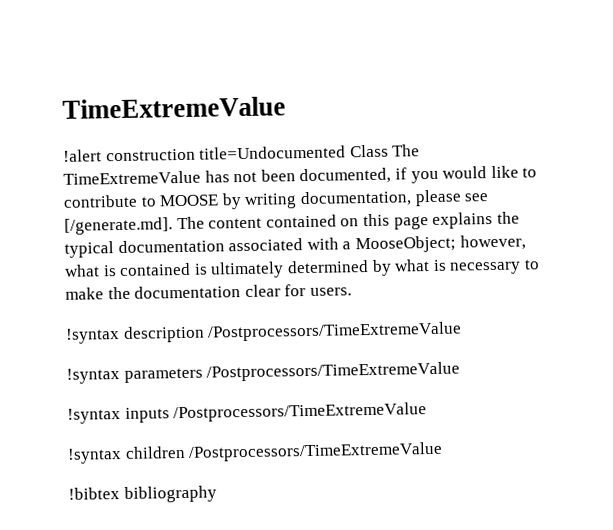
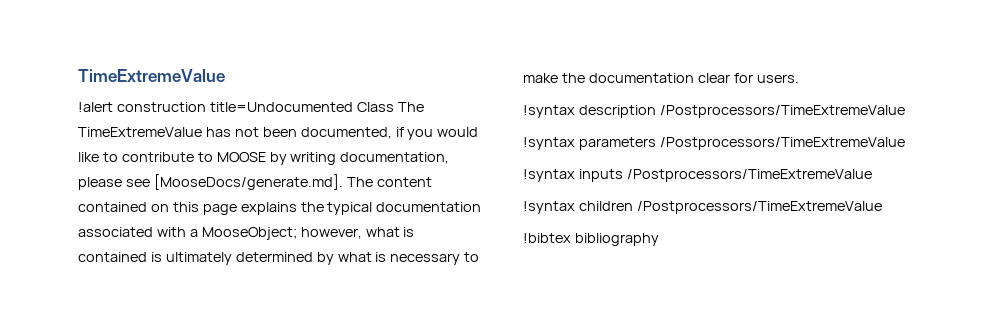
- !alert construction title=Undocumented Class The TimeExtremeValue has not been documented, if you would like to contribute to MOOSE by writing documentation, please see [/generate.md]. The content contained on this page explains the typical documentation associated with a MooseObject; however, what is contained is ultimately determined by what is necessary to make the documentation clear for users.
+ !alert construction title=Undocumented Class The TimeExtremeValue has not been documented, if you would like to contribute to MOOSE by writing documentation, please see [MooseDocs/generate.md]. The content contained on this page explains the typical documentation associated with a MooseObject; however, what is contained is ultimately determined by what is necessary to make the documentation clear for users.

